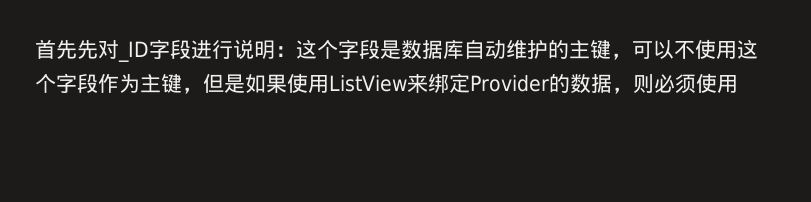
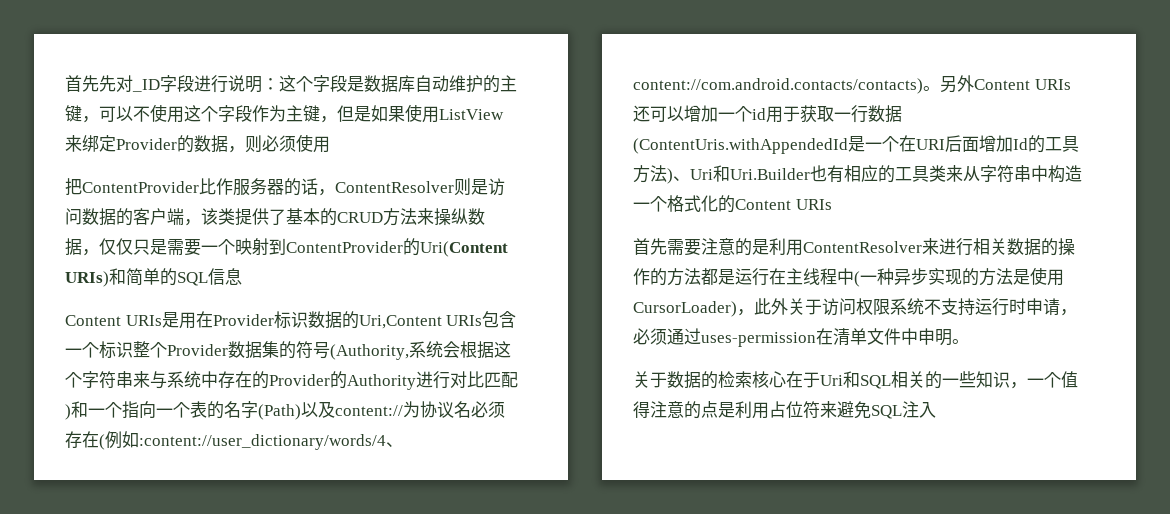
+ 把ContentProvider比作服务器的话，ContentResolver则是访问数据的客户端，该类提供了基本的CRUD方法来操纵数据，仅仅只是需要一个映射到ContentProvider的Uri(Content URIs)和简单的SQL信息
+ Content URIs是用在Provider标识数据的Uri,Content URIs包含一个标识整个Provider数据集的符号(Authority,系统会根据这个字符串来与系统中存在的Provider的Authority进行对比匹配)和一个指向一个表的名字(Path)以及content://为协议名必须存在(例如:content://user_dictionary/words/4、content://com.android.contacts/contacts)。另外Content URIs还可以增加一个id用于获取一行数据(ContentUris.withAppendedId是一个在URI后面增加Id的工具方法)、Uri和Uri.Builder也有相应的工具类来从字符串中构造一个格式化的Content URIs
+ 首先需要注意的是利用ContentResolver来进行相关数据的操作的方法都是运行在主线程中(一种异步实现的方法是使用CursorLoader)，此外关于访问权限系统不支持运行时申请，必须通过uses-permission在清单文件中申明。
+ 关于数据的检索核心在于Uri和SQL相关的一些知识，一个值得注意的点是利用占位符来避免SQL注入

